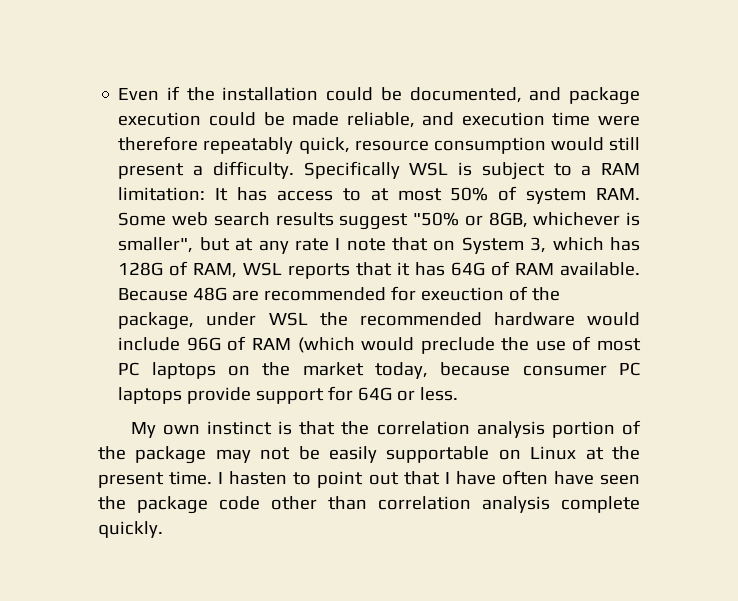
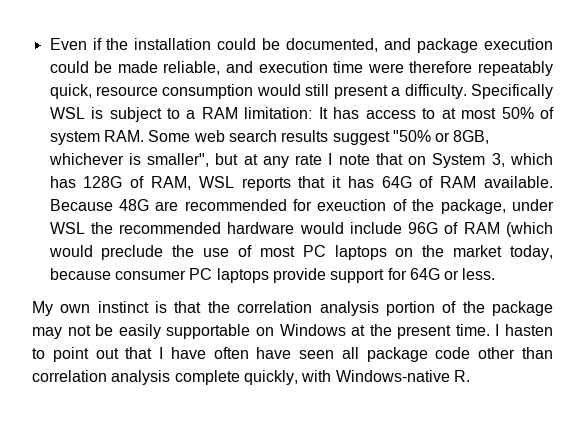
- My own instinct is that the correlation analysis portion of the package may not be easily supportable on Linux at the present time.
+ My own instinct is that the correlation analysis portion of the package may not be easily supportable on Windows at the present time.
- I hasten to point out that I have often have seen the package code other than correlation analysis complete quickly.
+ I hasten to point out that I have often have seen all package code other than correlation analysis complete quickly, with Windows-native R.

